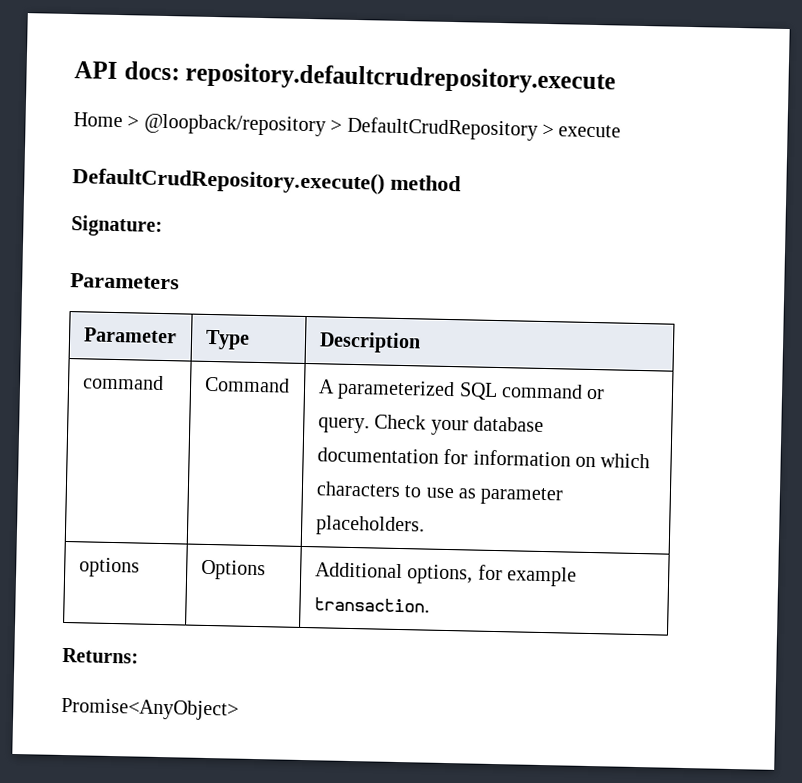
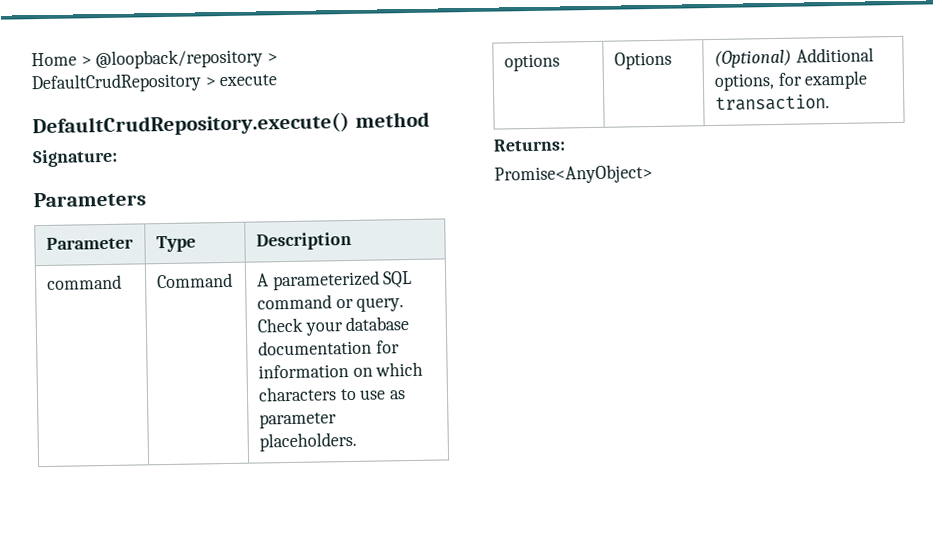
- API docs: repository.defaultcrudrepository.execute
- options | Options | Additional options, for example transaction.
+ options | Options | (Optional) Additional options, for example transaction.

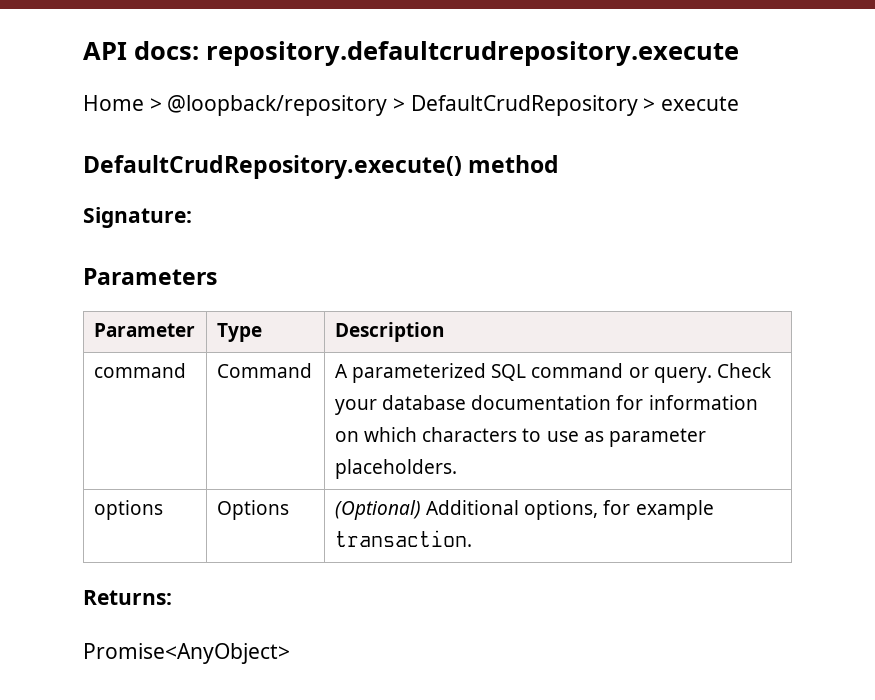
+ API docs: repository.defaultcrudrepository.execute

